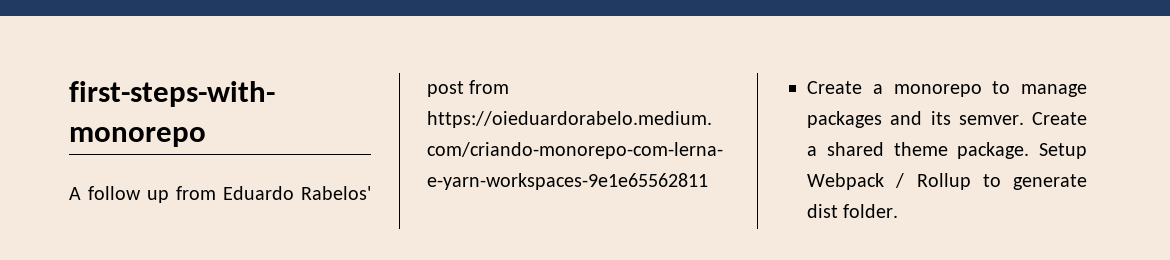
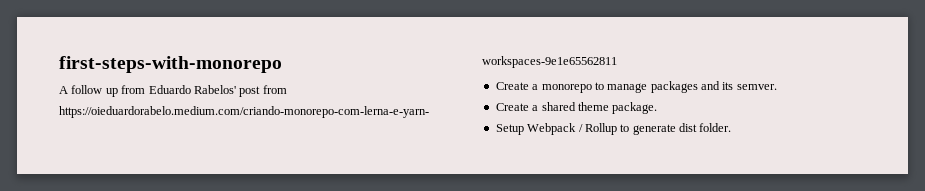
- Create a monorepo to manage packages and its semver. Create a shared theme package. Setup Webpack / Rollup to generate dist folder.
+ Create a monorepo to manage packages and its semver.
+ Create a shared theme package.
+ Setup Webpack / Rollup to generate dist folder.

